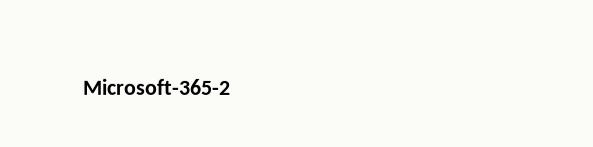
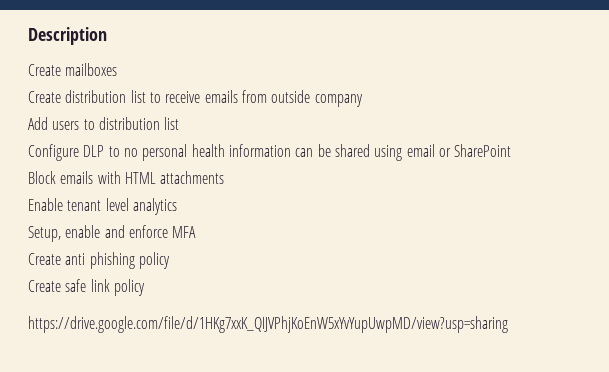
- Microsoft-365-2
+ Description
+ Create mailboxes
+ Create distribution list to receive emails from outside company
+ Add users to distribution list
+ Configure DLP to no personal health information can be shared using email or SharePoint
+ Block emails with HTML attachments
+ Enable tenant level analytics
+ Setup, enable and enforce MFA
+ Create anti phishing policy
+ Create safe link policy
+ https://drive.google.com/file/d/1HKg7xxK_QIJVPhjKoEnW5xYvYupUwpMD/view?usp=sharing

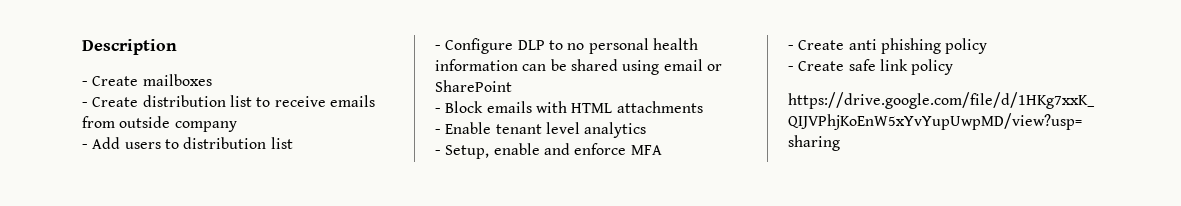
- Create mailboxes
+ - Create mailboxes
- Create distribution list to receive emails from outside company
+ - Create distribution list to receive emails from outside company
- Add users to distribution list
+ - Add users to distribution list
- Configure DLP to no personal health information can be shared using email or SharePoint
+ - Configure DLP to no personal health information can be shared using email or SharePoint
- Block emails with HTML attachments
+ - Block emails with HTML attachments
- Enable tenant level analytics
+ - Enable tenant level analytics
- Setup, enable and enforce MFA
+ - Setup, enable and enforce MFA
- Create anti phishing policy
+ - Create anti phishing policy
- Create safe link policy
+ - Create safe link policy

